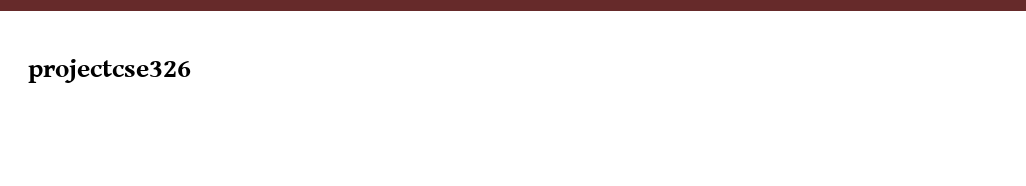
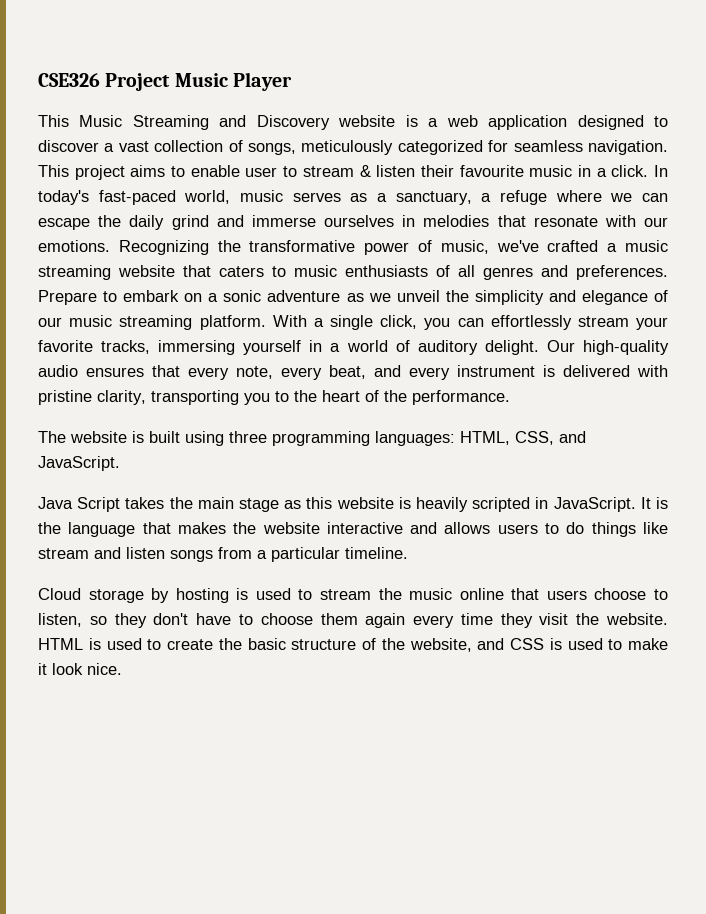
- projectcse326
+ CSE326 Project Music Player
+ This Music Streaming and Discovery website is a web application designed to discover a vast collection of songs, meticulously categorized for seamless navigation. This project aims to enable user to stream & listen their favourite music in a click. In today's fast-paced world, music serves as a sanctuary, a refuge where we can escape the daily grind and immerse ourselves in melodies that resonate with our emotions. Recognizing the transformative power of music, we've crafted a music streaming website that caters to music enthusiasts of all genres and preferences. Prepare to embark on a sonic adventure as we unveil the simplicity and elegance of our music streaming platform. With a single click, you can effortlessly stream your favorite tracks, immersing yourself in a world of auditory delight. Our high-quality audio ensures that every note, every beat, and every instrument is delivered with pristine clarity, transporting you to the heart of the performance.
+ The website is built using three programming languages: HTML, CSS, and JavaScript.
+ Java Script takes the main stage as this website is heavily scripted in JavaScript. It is the language that makes the website interactive and allows users to do things like stream and listen songs from a particular timeline.
+ Cloud storage by hosting is used to stream the music online that users choose to listen, so they don't have to choose them again every time they visit the website. HTML is used to create the basic structure of the website, and CSS is used to make it look nice.

